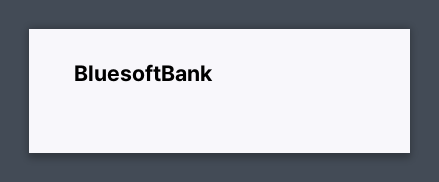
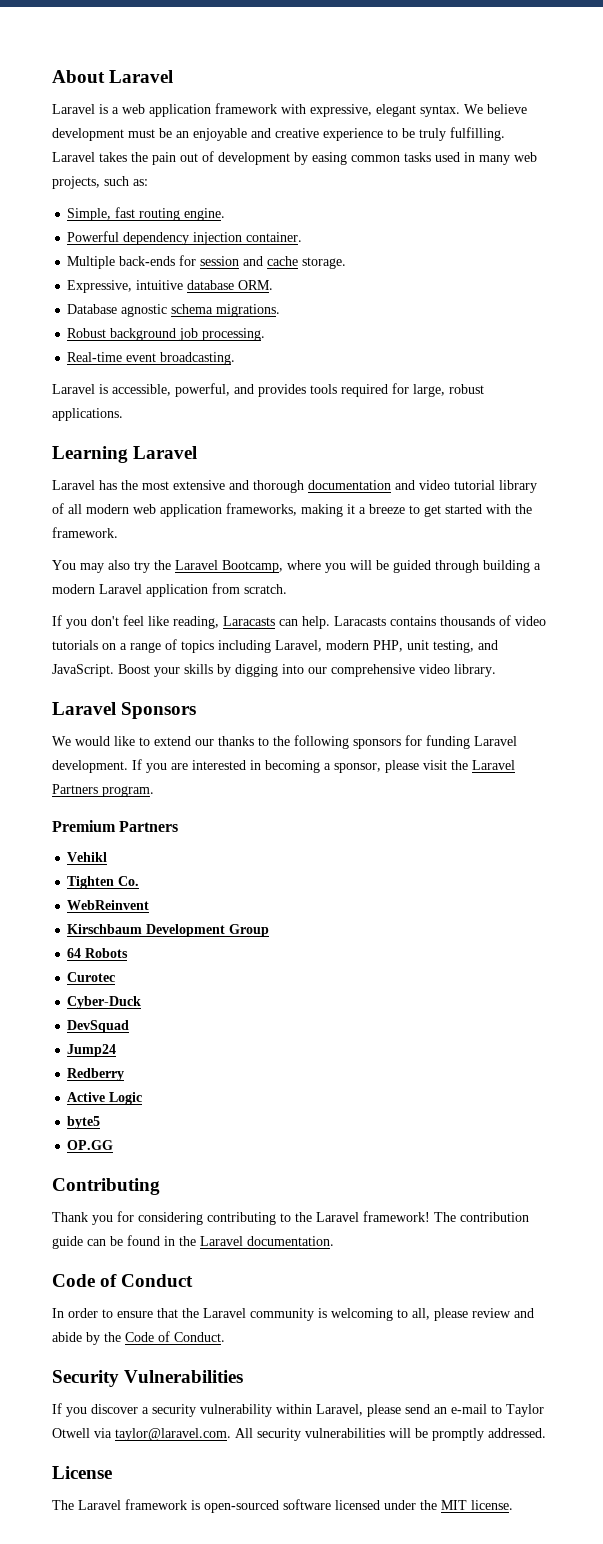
- BluesoftBank
+ About Laravel
+ Laravel is a web application framework with expressive, elegant syntax. We believe development must be an enjoyable and creative experience to be truly fulfilling. Laravel takes the pain out of development by easing common tasks used in many web projects, such as:
+ Simple, fast routing engine.
+ Powerful dependency injection container.
+ Multiple back-ends for session and cache storage.
+ Expressive, intuitive database ORM.
+ Database agnostic schema migrations.
+ Robust background job processing.
+ Real-time event broadcasting.
+ Laravel is accessible, powerful, and provides tools required for large, robust applications.
+ Learning Laravel
+ Laravel has the most extensive and thorough documentation and video tutorial library of all modern web application frameworks, making it a breeze to get started with the framework.
+ You may also try the Laravel Bootcamp, where you will be guided through building a modern Laravel application from scratch.
+ If you don't feel like reading, Laracasts can help. Laracasts contains thousands of video tutorials on a range of topics including Laravel, modern PHP, unit testing, and JavaScript. Boost your skills by digging into our comprehensive video library.
+ Laravel Sponsors
+ We would like to extend our thanks to the following sponsors for funding Laravel development. If you are interested in becoming a sponsor, please visit the Laravel Partners program.
+ Premium Partners
+ Vehikl
+ Tighten Co.
+ WebReinvent
+ Kirschbaum Development Group
+ 64 Robots
+ Curotec
+ Cyber-Duck
+ DevSquad
+ Jump24
+ Redberry
+ Active Logic
+ byte5
+ OP.GG
+ Contributing
+ Thank you for considering contributing to the Laravel framework! The contribution guide can be found in the Laravel documentation.
+ Code of Conduct
+ In order to ensure that the Laravel community is welcoming to all, please review and abide by the Code of Conduct.
+ Security Vulnerabilities
+ If you discover a security vulnerability within Laravel, please send an e-mail to Taylor Otwell via taylor@laravel.com. All security vulnerabilities will be promptly addressed.
+ License
+ The Laravel framework is open-sourced software licensed under the MIT license.

